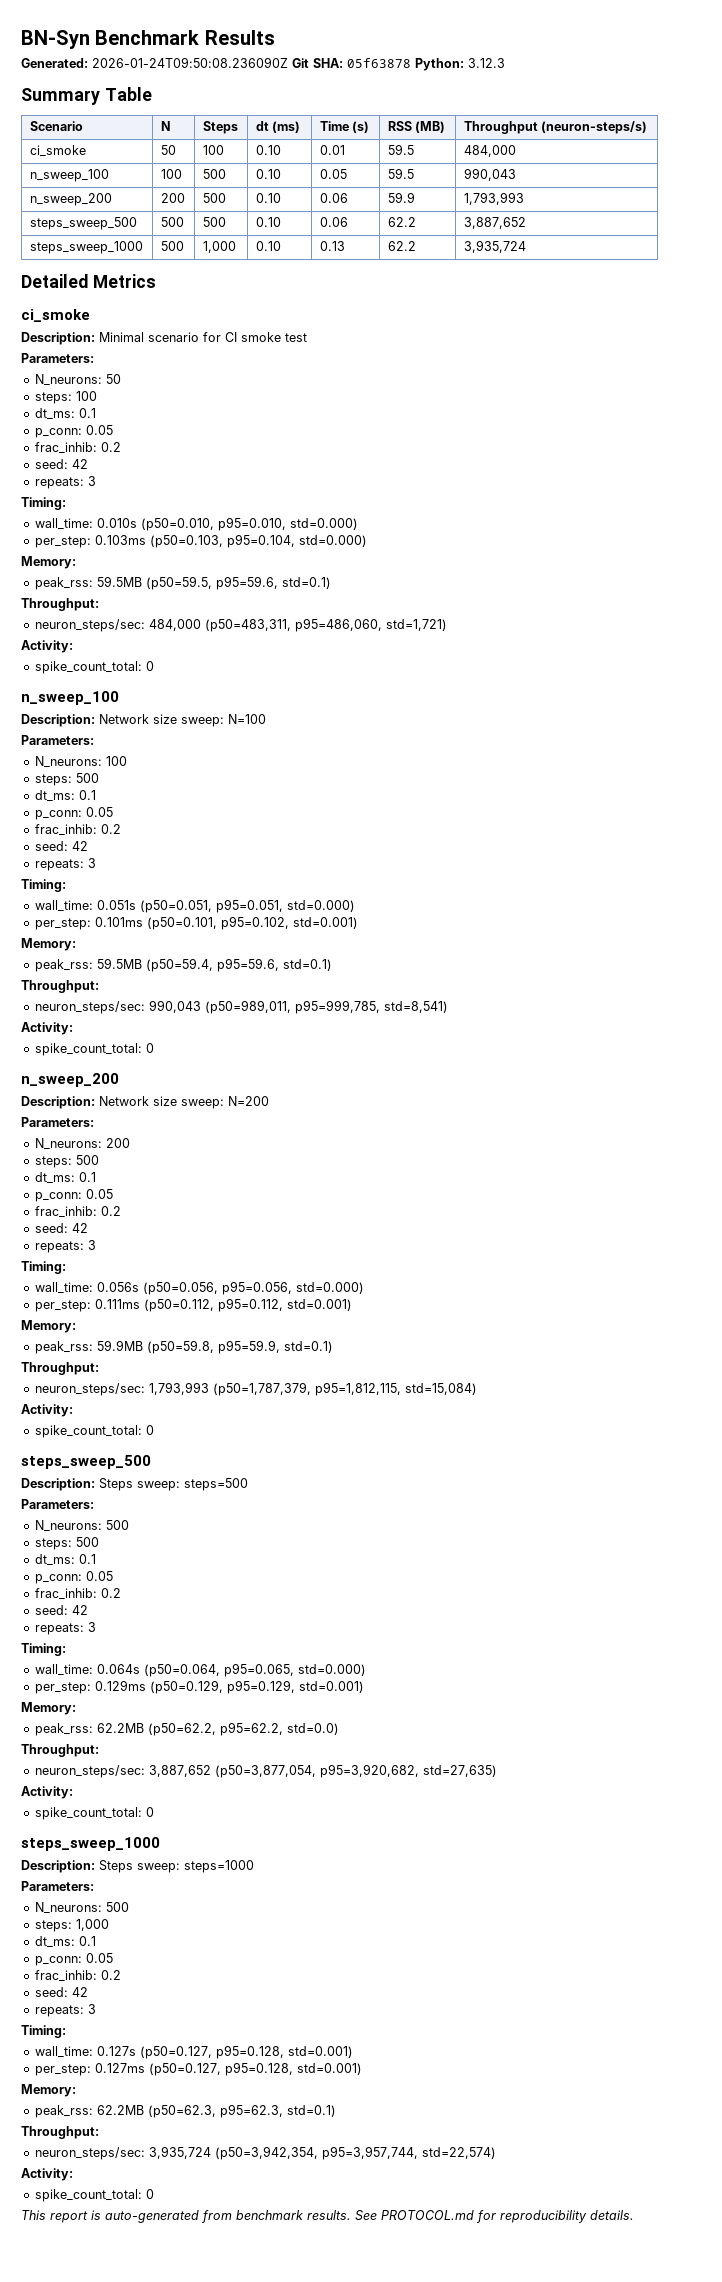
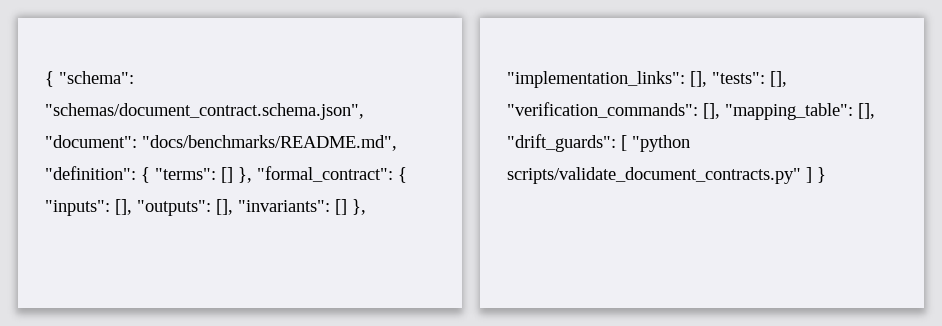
- BN-Syn Benchmark Results
- Generated: 2026-01-24T09:50:08.236090Z Git SHA: 05f63878 Python: 3.12.3
- Summary Table
- Scenario | N | Steps | dt (ms) | Time (s) | RSS (MB) | Throughput (neuron-steps/s)
- ci_smoke | 50 | 100 | 0.10 | 0.01 | 59.5 | 484,000
- n_sweep_100 | 100 | 500 | 0.10 | 0.05 | 59.5 | 990,043
- n_sweep_200 | 200 | 500 | 0.10 | 0.06 | 59.9 | 1,793,993
- steps_sweep_500 | 500 | 500 | 0.10 | 0.06 | 62.2 | 3,887,652
- steps_sweep_1000 | 500 | 1,000 | 0.10 | 0.13 | 62.2 | 3,935,724
- Detailed Metrics
- ci_smoke
- Description: Minimal scenario for CI smoke test
- Parameters:
- N_neurons: 50
- steps: 100
- dt_ms: 0.1
- p_conn: 0.05
- frac_inhib: 0.2
- seed: 42
- repeats: 3
- Timing:
- wall_time: 0.010s (p50=0.010, p95=0.010, std=0.000)
- per_step: 0.103ms (p50=0.103, p95=0.104, std=0.000)
- Memory:
- peak_rss: 59.5MB (p50=59.5, p95=59.6, std=0.1)
- Throughput:
- neuron_steps/sec: 484,000 (p50=483,311, p95=486,060, std=1,721)
- Activity:
- spike_count_total: 0
- n_sweep_100
- Description: Network size sweep: N=100
- Parameters:
- N_neurons: 100
- steps: 500
- dt_ms: 0.1
- p_conn: 0.05
- frac_inhib: 0.2
- seed: 42
- repeats: 3
- Timing:
- wall_time: 0.051s (p50=0.051, p95=0.051, std=0.000)
- per_step: 0.101ms (p50=0.101, p95=0.102, std=0.001)
- Memory:
- peak_rss: 59.5MB (p50=59.4, p95=59.6, std=0.1)
- Throughput:
- neuron_steps/sec: 990,043 (p50=989,011, p95=999,785, std=8,541)
- Activity:
- spike_count_total: 0
- n_sweep_200
- Description: Network size sweep: N=200
- Parameters:
- N_neurons: 200
- steps: 500
- dt_ms: 0.1
- p_conn: 0.05
- frac_inhib: 0.2
- seed: 42
- repeats: 3
- Timing:
- wall_time: 0.056s (p50=0.056, p95=0.056, std=0.000)
- per_step: 0.111ms (p50=0.112, p95=0.112, std=0.001)
- Memory:
- peak_rss: 59.9MB (p50=59.8, p95=59.9, std=0.1)
- Throughput:
- neuron_steps/sec: 1,793,993 (p50=1,787,379, p95=1,812,115, std=15,084)
- Activity:
- spike_count_total: 0
- steps_sweep_500
- Description: Steps sweep: steps=500
- Parameters:
- N_neurons: 500
- steps: 500
- dt_ms: 0.1
- p_conn: 0.05
- frac_inhib: 0.2
- seed: 42
- repeats: 3
- Timing:
- wall_time: 0.064s (p50=0.064, p95=0.065, std=0.000)
- per_step: 0.129ms (p50=0.129, p95=0.129, std=0.001)
- Memory:
- peak_rss: 62.2MB (p50=62.2, p95=62.2, std=0.0)
- Throughput:
- neuron_steps/sec: 3,887,652 (p50=3,877,054, p95=3,920,682, std=27,635)
- Activity:
- spike_count_total: 0
- steps_sweep_1000
- Description: Steps sweep: steps=1000
- Parameters:
- N_neurons: 500
- steps: 1,000
- dt_ms: 0.1
- p_conn: 0.05
- frac_inhib: 0.2
- seed: 42
- repeats: 3
- Timing:
- wall_time: 0.127s (p50=0.127, p95=0.128, std=0.001)
- per_step: 0.127ms (p50=0.127, p95=0.128, std=0.001)
- Memory:
- peak_rss: 62.2MB (p50=62.3, p95=62.3, std=0.1)
- Throughput:
- neuron_steps/sec: 3,935,724 (p50=3,942,354, p95=3,957,744, std=22,574)
- Activity:
- spike_count_total: 0
- This report is auto-generated from benchmark results. See PROTOCOL.md for reproducibility details.
+ { "schema": "schemas/document_contract.schema.json", "document": "docs/benchmarks/README.md", "definition": { "terms": [] }, "formal_contract": { "inputs": [], "outputs": [], "invariants": [] }, "implementation_links": [], "tests": [], "verification_commands": [], "mapping_table": [], "drift_guards": [ "python scripts/validate_document_contracts.py" ] }

